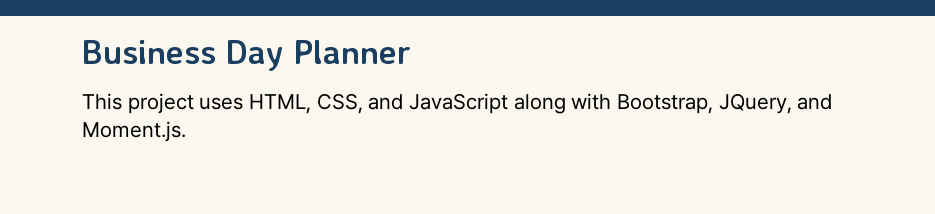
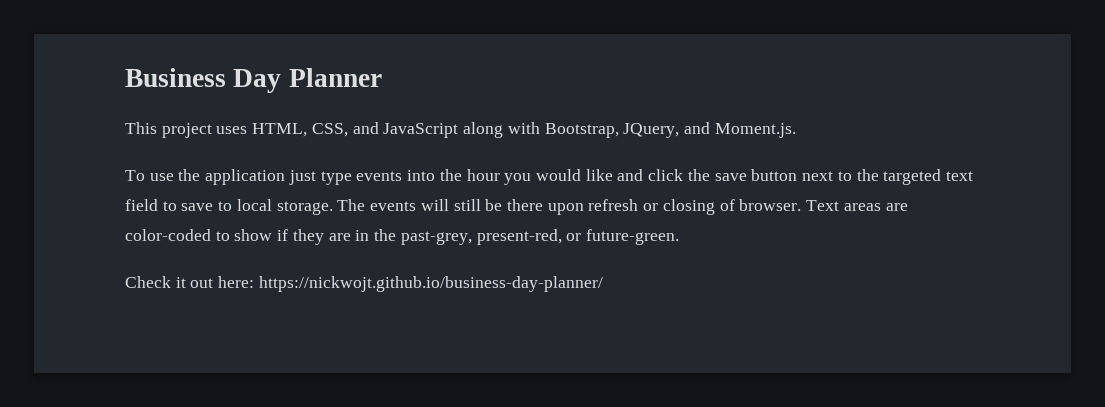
+ To use the application just type events into the hour you would like and click the save button next to the targeted text field to save to local storage. The events will still be there upon refresh or closing of browser. Text areas are color-coded to show if they are in the past-grey, present-red, or future-green.
+ Check it out here: https://nickwojt.github.io/business-day-planner/

